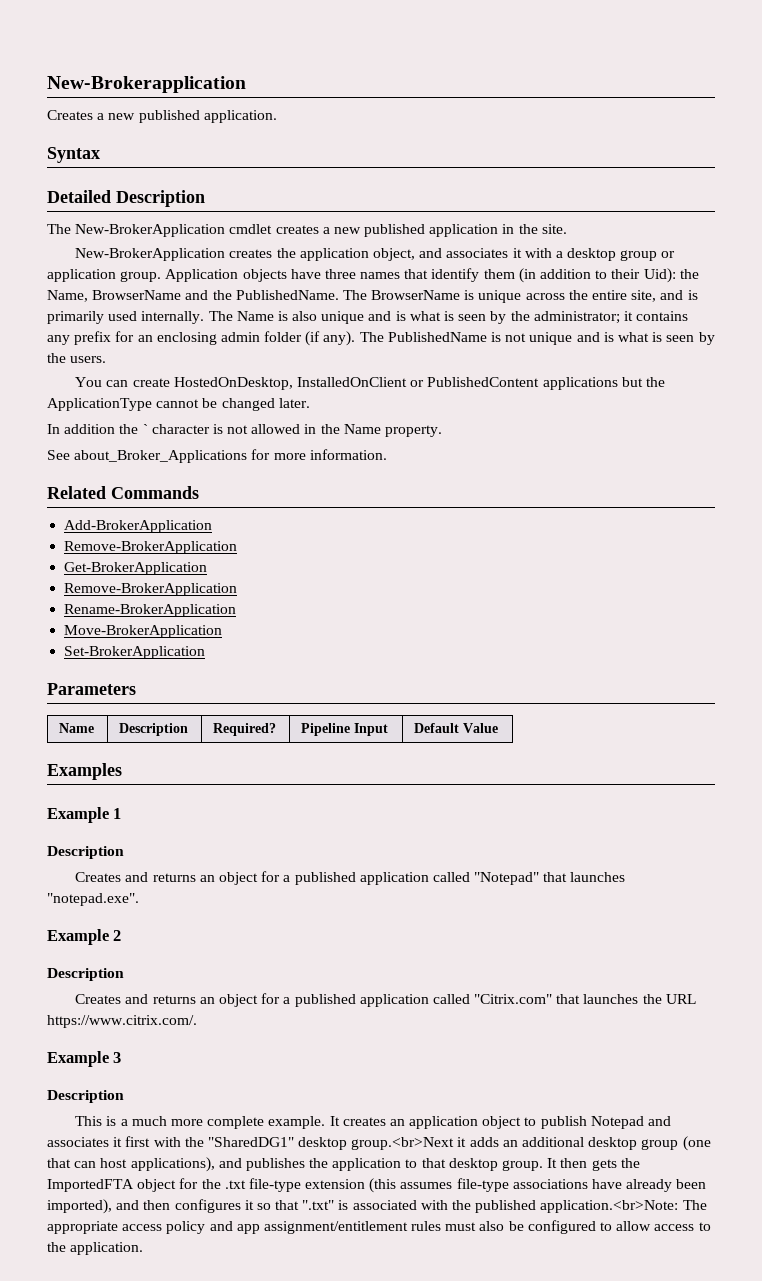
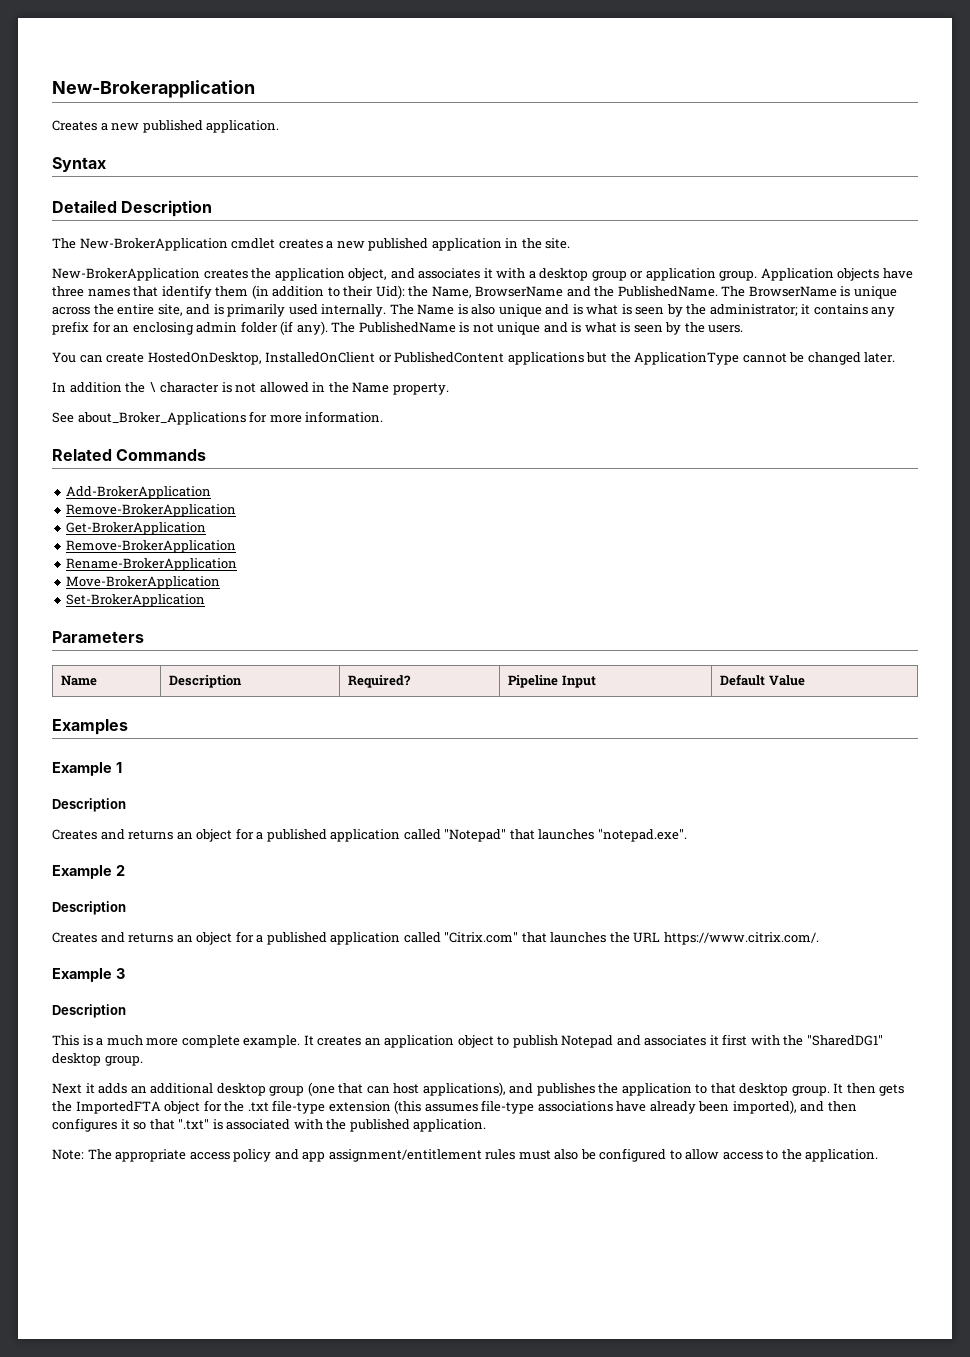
- In addition the ` character is not allowed in the Name property.
+ In addition the \ character is not allowed in the Name property.
- It creates an application object to publish Notepad and associates it first with the "SharedDG1" desktop group.<br>Next it adds an additional desktop group (one that can host applications), and publishes the application to that desktop group.
+ It creates an application object to publish Notepad and associates it first with the "SharedDG1" desktop group.
+ Next it adds an additional desktop group (one that can host applications), and publishes the application to that desktop group.
- It then gets the ImportedFTA object for the .txt file-type extension (this assumes file-type associations have already been imported), and then configures it so that ".txt" is associated with the published application.<br>Note: The appropriate access policy and app assignment/entitlement rules must also be configured to allow access to the application.
+ It then gets the ImportedFTA object for the .txt file-type extension (this assumes file-type associations have already been imported), and then configures it so that ".txt" is associated with the published application.
+ Note: The appropriate access policy and app assignment/entitlement rules must also be configured to allow access to the application.

